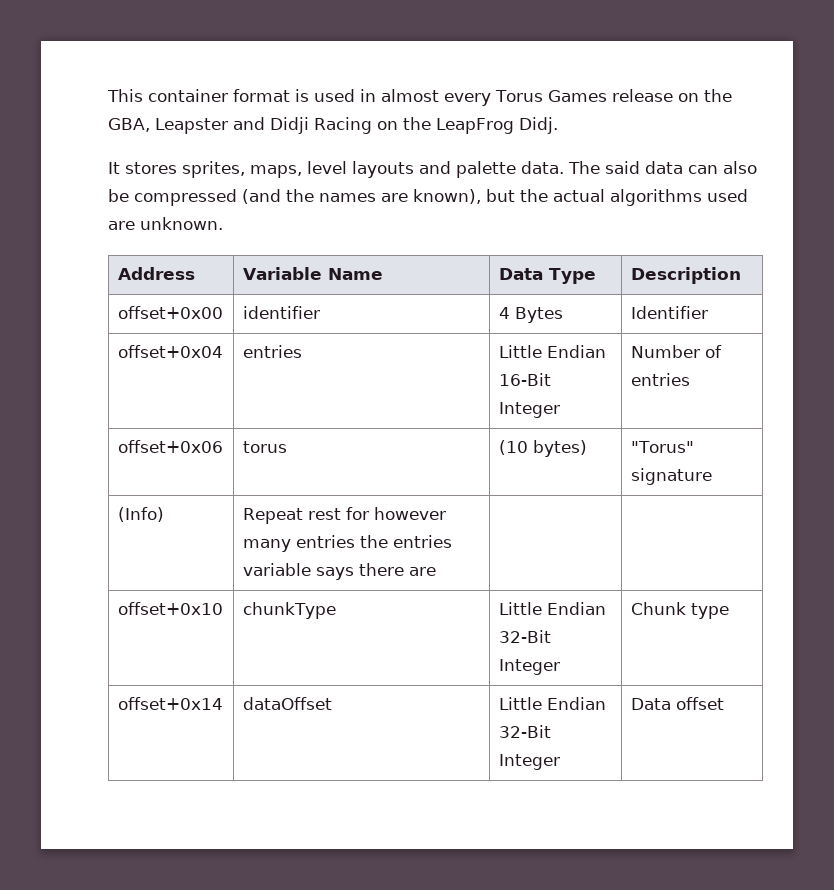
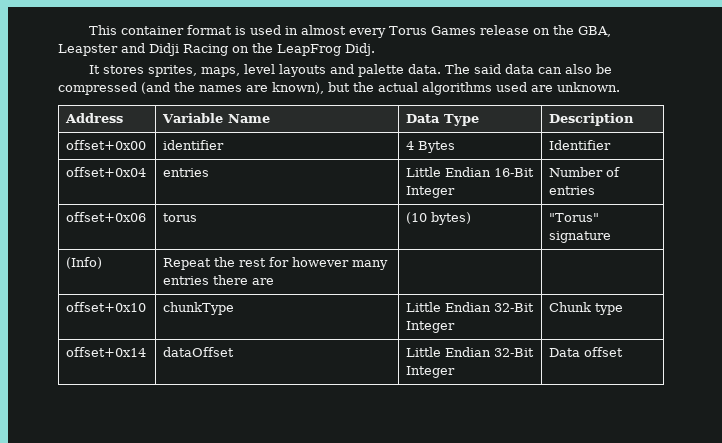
- (Info) | Repeat rest for however many entries the entries variable says there are | |
+ (Info) | Repeat the rest for however many entries there are | |

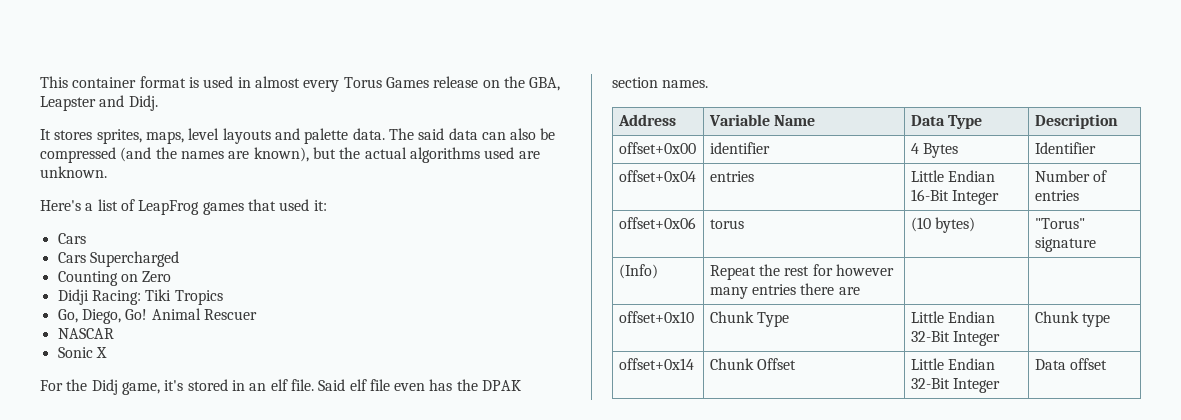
- This container format is used in almost every Torus Games release on the GBA, Leapster and Didji Racing on the LeapFrog Didj.
+ This container format is used in almost every Torus Games release on the GBA, Leapster and Didj.
+ Here's a list of LeapFrog games that used it:
+ Cars
+ Cars Supercharged
+ Counting on Zero
+ Didji Racing: Tiki Tropics
+ Go, Diego, Go! Animal Rescuer
+ NASCAR
+ Sonic X
+ For the Didj game, it's stored in an elf file. Said elf file even has the DPAK section names.
- offset+0x10 | chunkType | Little Endian 32-Bit Integer | Chunk type
+ offset+0x10 | Chunk Type | Little Endian 32-Bit Integer | Chunk type
- offset+0x14 | dataOffset | Little Endian 32-Bit Integer | Data offset
+ offset+0x14 | Chunk Offset | Little Endian 32-Bit Integer | Data offset

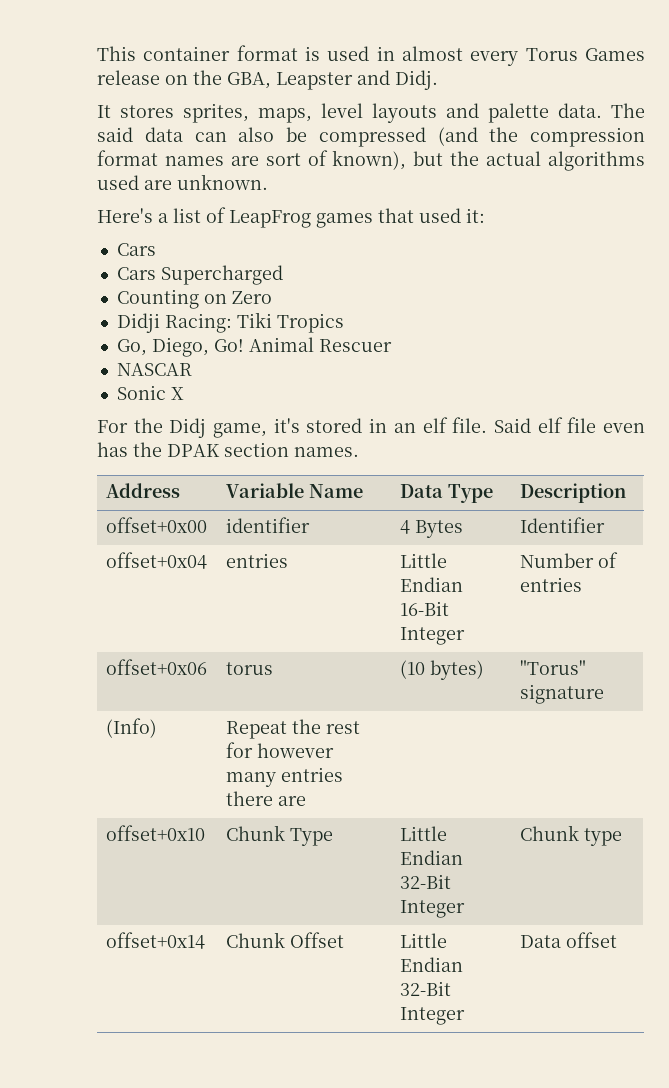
- The said data can also be compressed (and the names are known), but the actual algorithms used are unknown.
+ The said data can also be compressed (and the compression format names are sort of known), but the actual algorithms used are unknown.

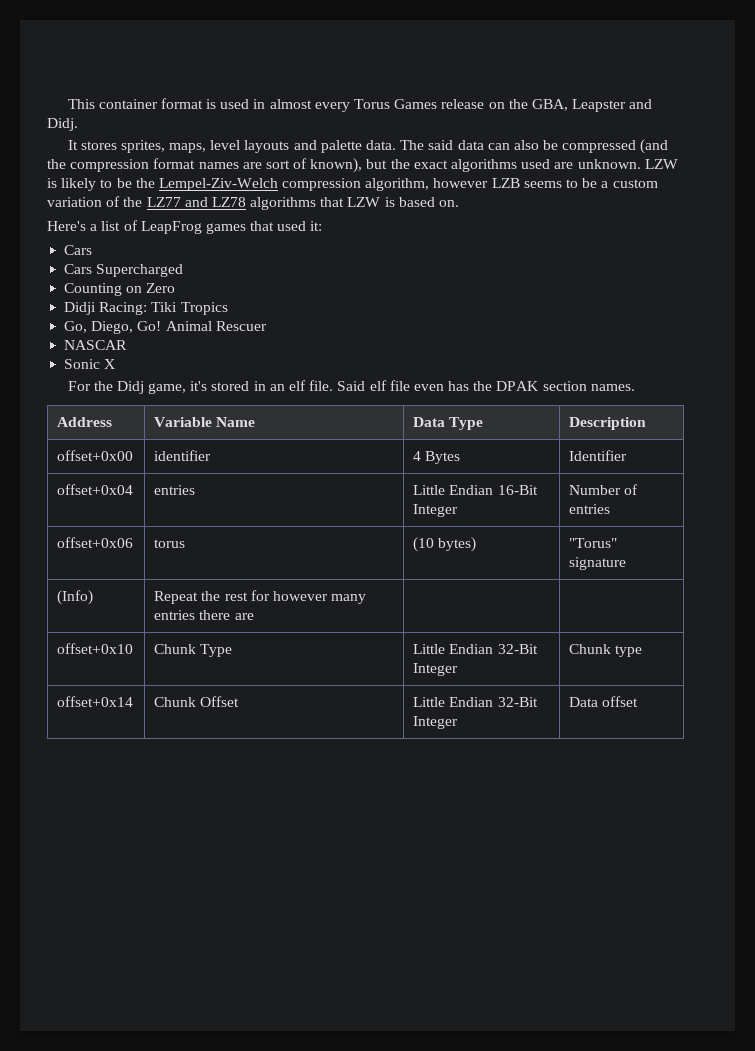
- The said data can also be compressed (and the compression format names are sort of known), but the actual algorithms used are unknown.
+ The said data can also be compressed (and the compression format names are sort of known), but the exact algorithms used are unknown. LZW is likely to be the Lempel-Ziv-Welch compression algorithm, however LZB seems to be a custom variation of the LZ77 and LZ78 algorithms that LZW is based on.

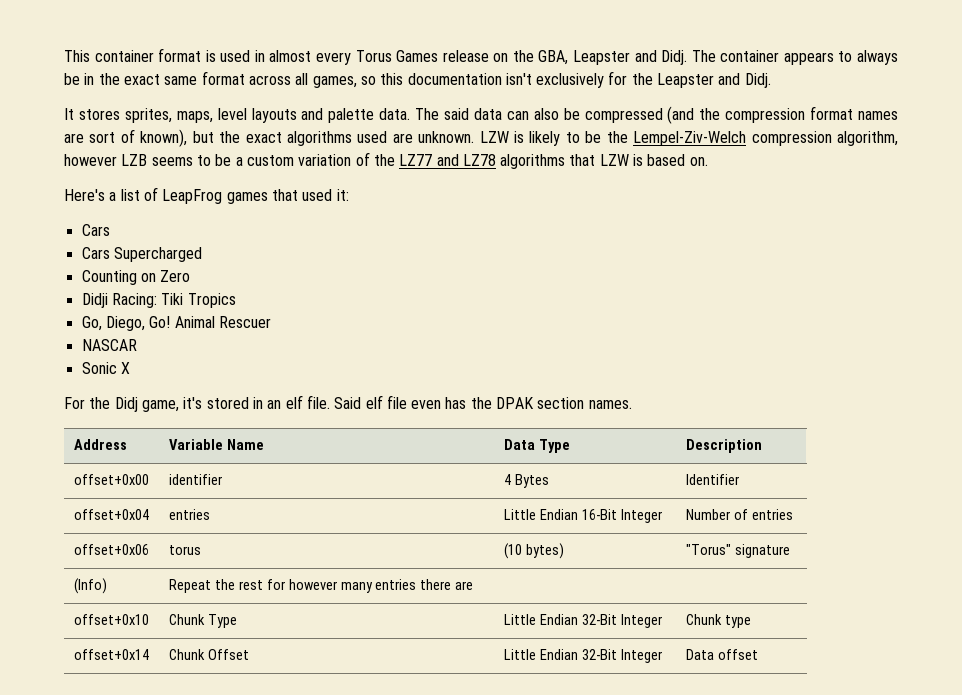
+ The container appears to always be in the exact same format across all games, so this documentation isn't exclusively for the Leapster and Didj.

